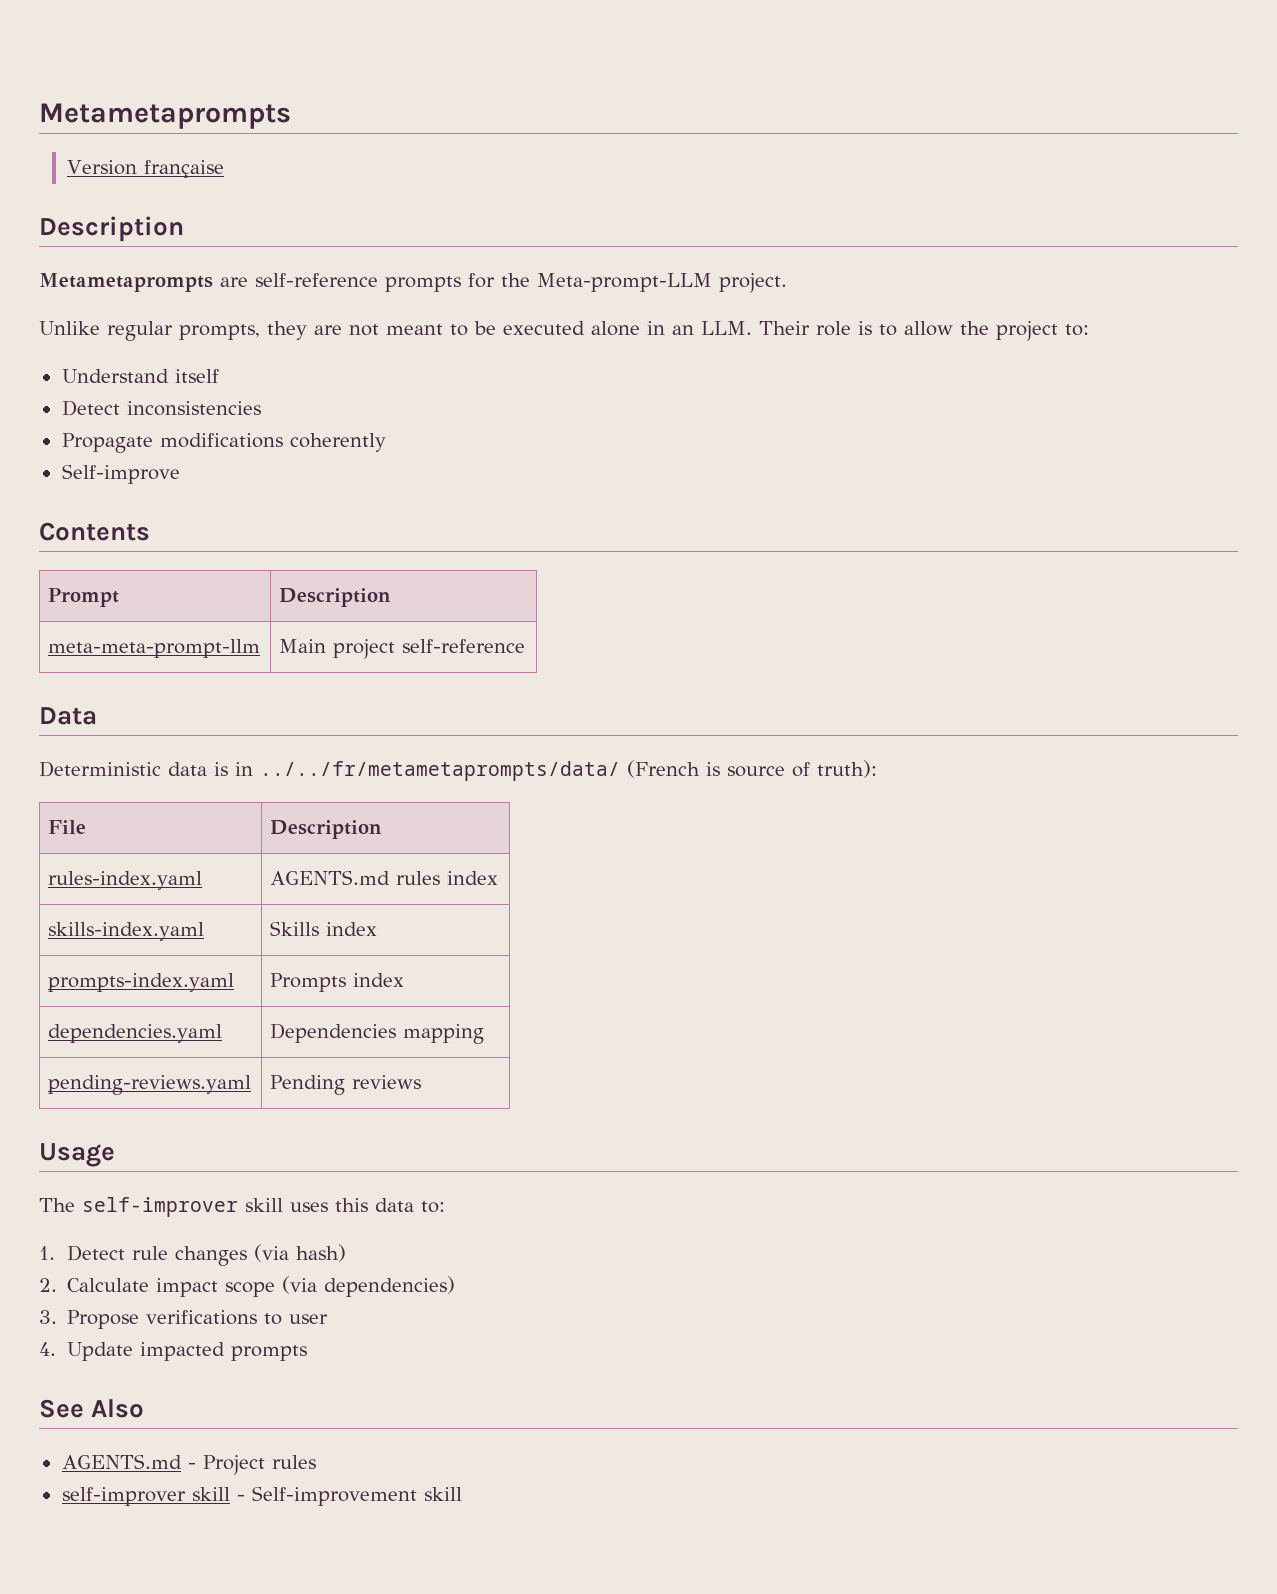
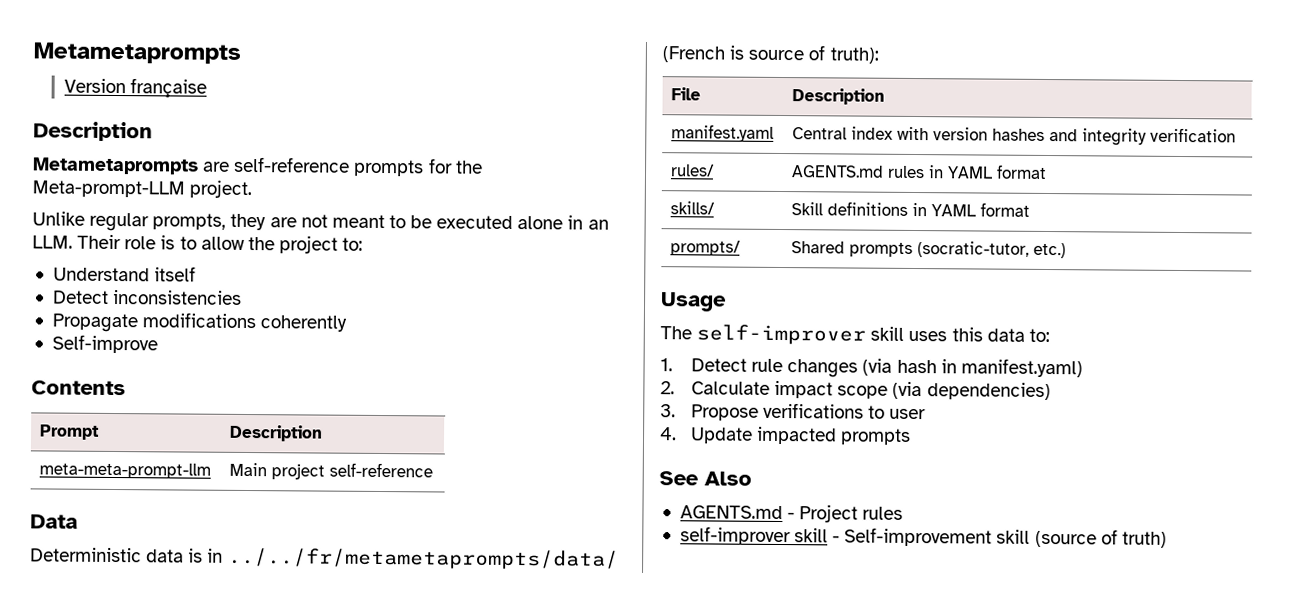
- rules-index.yaml | AGENTS.md rules index
- skills-index.yaml | Skills index
- prompts-index.yaml | Prompts index
- dependencies.yaml | Dependencies mapping
- pending-reviews.yaml | Pending reviews
+ manifest.yaml | Central index with version hashes and integrity verification
+ rules/ | AGENTS.md rules in YAML format
+ skills/ | Skill definitions in YAML format
+ prompts/ | Shared prompts (socratic-tutor, etc.)
- 1. Detect rule changes (via hash)
+ 1. Detect rule changes (via hash in manifest.yaml)
- self-improver skill - Self-improvement skill
+ self-improver skill - Self-improvement skill (source of truth)

